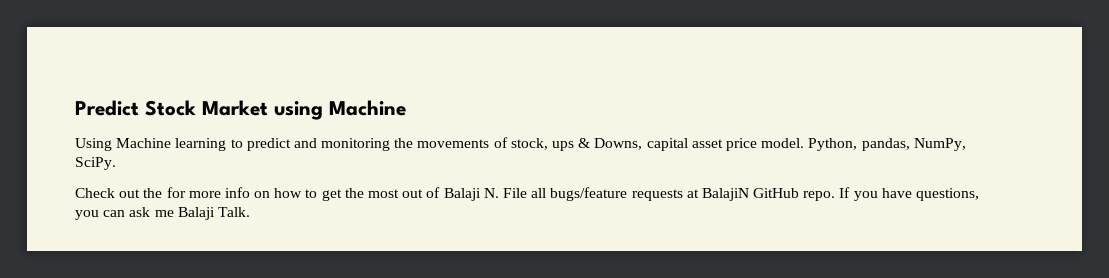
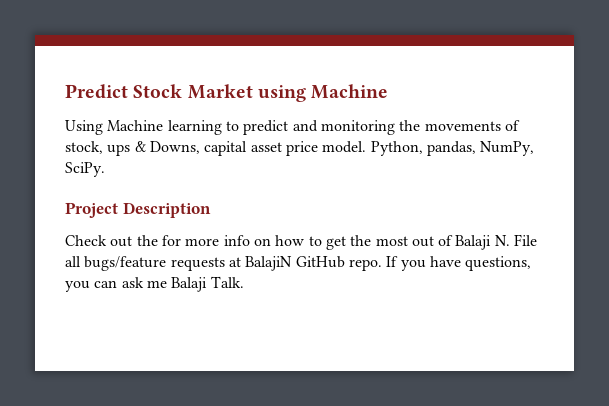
+ Project Description

